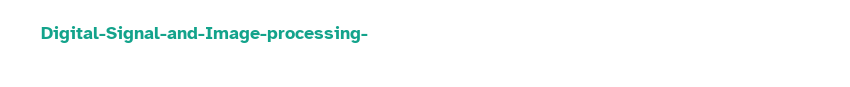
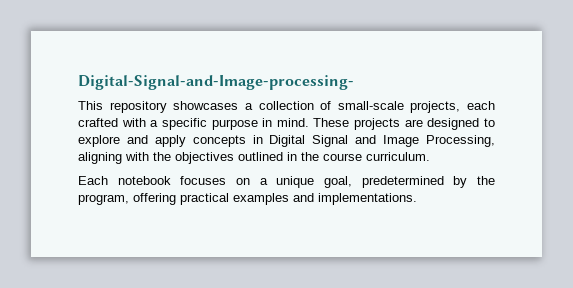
+ This repository showcases a collection of small-scale projects, each crafted with a specific purpose in mind. These projects are designed to explore and apply concepts in Digital Signal and Image Processing, aligning with the objectives outlined in the course curriculum.
+ Each notebook focuses on a unique goal, predetermined by the program, offering practical examples and implementations.

